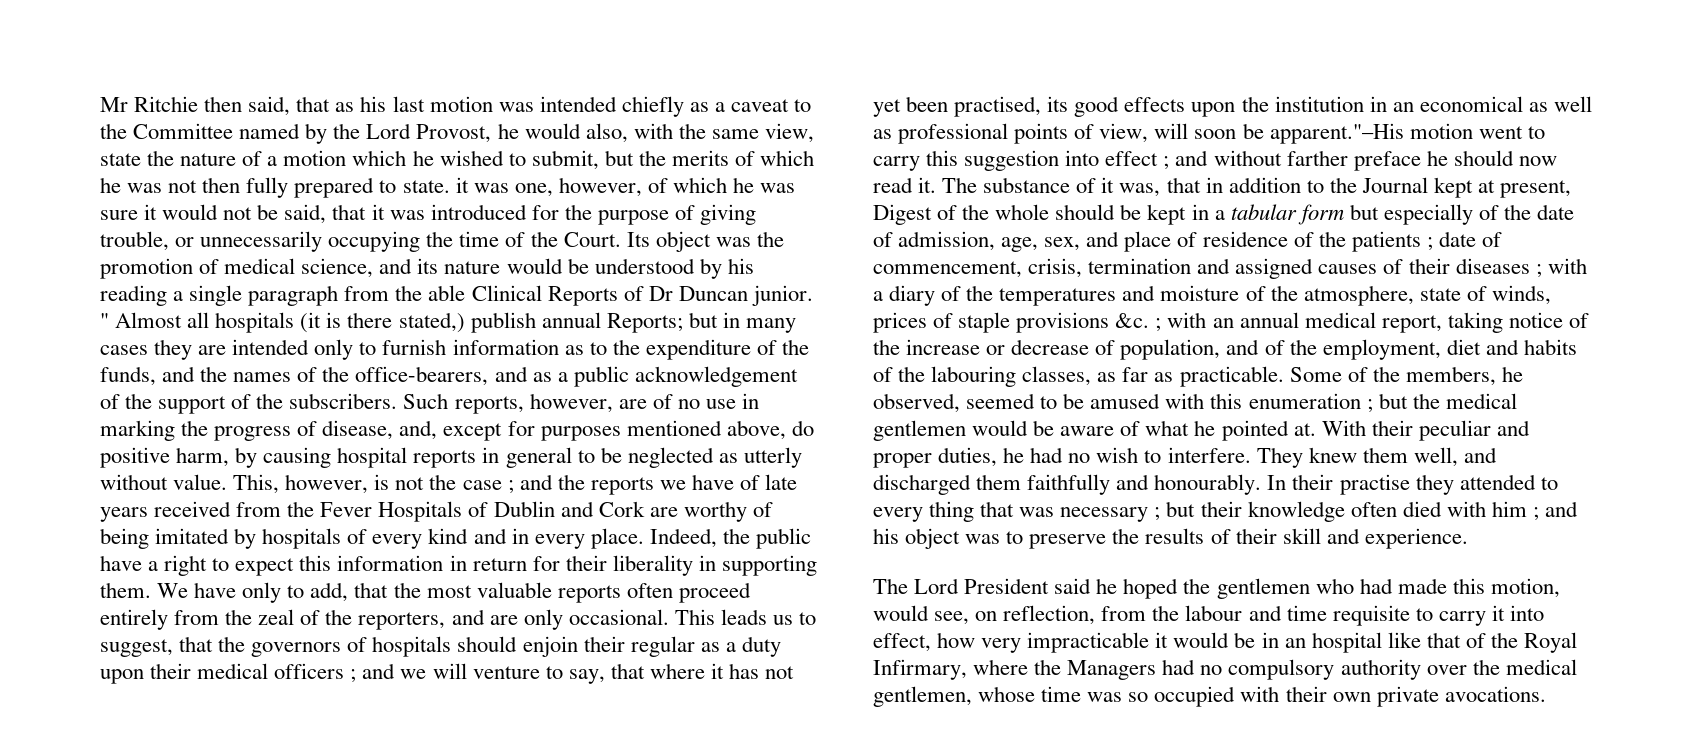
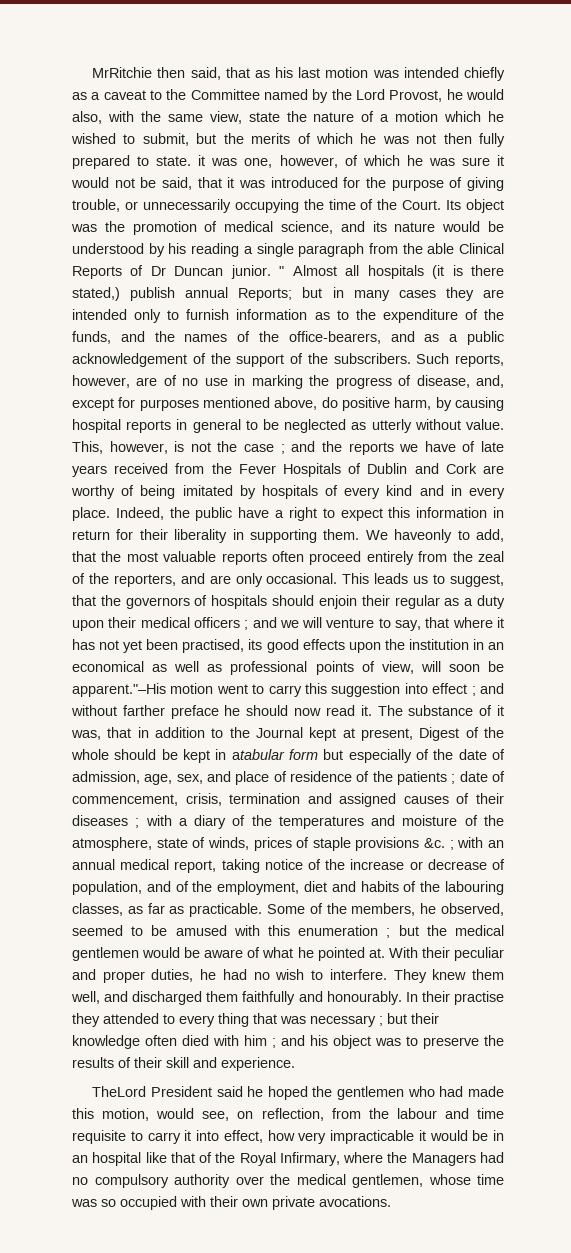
- Mr Ritchie then said, that as his last motion was intended chiefly as a caveat to the Committee named by the Lord Provost, he would also, with the same view, state the nature of a motion which he wished to submit, but the merits of which he was not then fully prepared to state. it was one, however, of which he was sure it would not be said, that it was introduced for the purpose of giving trouble, or unnecessarily occupying the time of the Court.
+ MrRitchie then said, that as his last motion was intended chiefly as a caveat to the Committee named by the Lord Provost, he would also, with the same view, state the nature of a motion which he wished to submit, but the merits of which he was not then fully prepared to state. it was one, however, of which he was sure it would not be said, that it was introduced for the purpose of giving trouble, or unnecessarily occupying the time of the Court.
- We have only to add, that the most valuable reports often proceed entirely from the zeal of the reporters, and are only occasional.
+ We haveonly to add, that the most valuable reports often proceed entirely from the zeal of the reporters, and are only occasional.
- The substance of it was, that in addition to the Journal kept at present, Digest of the whole should be kept in a tabular form but especially of the date of admission, age, sex, and place of residence of the patients ;
+ The substance of it was, that in addition to the Journal kept at present, Digest of the whole should be kept in atabular form but especially of the date of admission, age, sex, and place of residence of the patients ;
- The Lord President said he hoped the gentlemen who had made this motion, would see, on reflection, from the labour and time requisite to carry it into effect, how very impracticable it would be in an hospital like that of the Royal Infirmary, where the Managers had no compulsory authority over the medical gentlemen, whose time was so occupied with their own private avocations.
+ TheLord President said he hoped the gentlemen who had made this motion, would see, on reflection, from the labour and time requisite to carry it into effect, how very impracticable it would be in an hospital like that of the Royal Infirmary, where the Managers had no compulsory authority over the medical gentlemen, whose time was so occupied with their own private avocations.

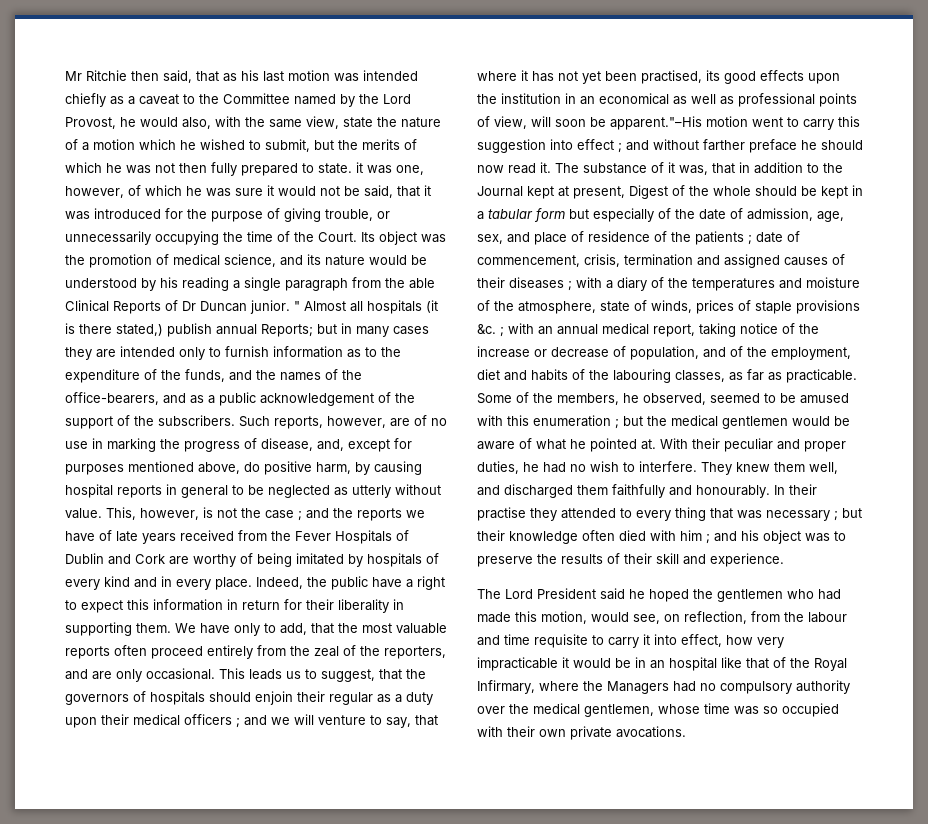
- MrRitchie then said, that as his last motion was intended chiefly as a caveat to the Committee named by the Lord Provost, he would also, with the same view, state the nature of a motion which he wished to submit, but the merits of which he was not then fully prepared to state. it was one, however, of which he was sure it would not be said, that it was introduced for the purpose of giving trouble, or unnecessarily occupying the time of the Court.
+ Mr Ritchie then said, that as his last motion was intended chiefly as a caveat to the Committee named by the Lord Provost, he would also, with the same view, state the nature of a motion which he wished to submit, but the merits of which he was not then fully prepared to state. it was one, however, of which he was sure it would not be said, that it was introduced for the purpose of giving trouble, or unnecessarily occupying the time of the Court.
- We haveonly to add, that the most valuable reports often proceed entirely from the zeal of the reporters, and are only occasional.
+ We have only to add, that the most valuable reports often proceed entirely from the zeal of the reporters, and are only occasional.
- The substance of it was, that in addition to the Journal kept at present, Digest of the whole should be kept in atabular form but especially of the date of admission, age, sex, and place of residence of the patients ;
+ The substance of it was, that in addition to the Journal kept at present, Digest of the whole should be kept in a tabular form but especially of the date of admission, age, sex, and place of residence of the patients ;
- TheLord President said he hoped the gentlemen who had made this motion, would see, on reflection, from the labour and time requisite to carry it into effect, how very impracticable it would be in an hospital like that of the Royal Infirmary, where the Managers had no compulsory authority over the medical gentlemen, whose time was so occupied with their own private avocations.
+ The Lord President said he hoped the gentlemen who had made this motion, would see, on reflection, from the labour and time requisite to carry it into effect, how very impracticable it would be in an hospital like that of the Royal Infirmary, where the Managers had no compulsory authority over the medical gentlemen, whose time was so occupied with their own private avocations.

